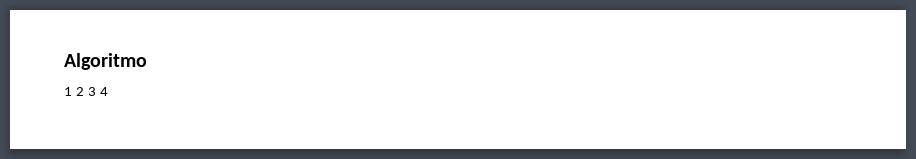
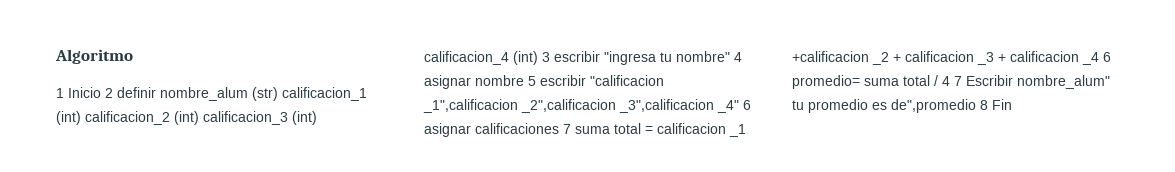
- 1 2 3 4
+ 1 Inicio 2 definir nombre_alum (str) calificacion_1 (int) calificacion_2 (int) calificacion_3 (int) calificacion_4 (int) 3 escribir "ingresa tu nombre" 4 asignar nombre 5 escribir "calificacion _1",calificacion _2",calificacion _3",calificacion _4" 6 asignar calificaciones 7 suma total = calificacion _1 +calificacion _2 + calificacion _3 + calificacion _4 6 promedio= suma total / 4 7 Escribir nombre_alum" tu promedio es de",promedio 8 Fin

